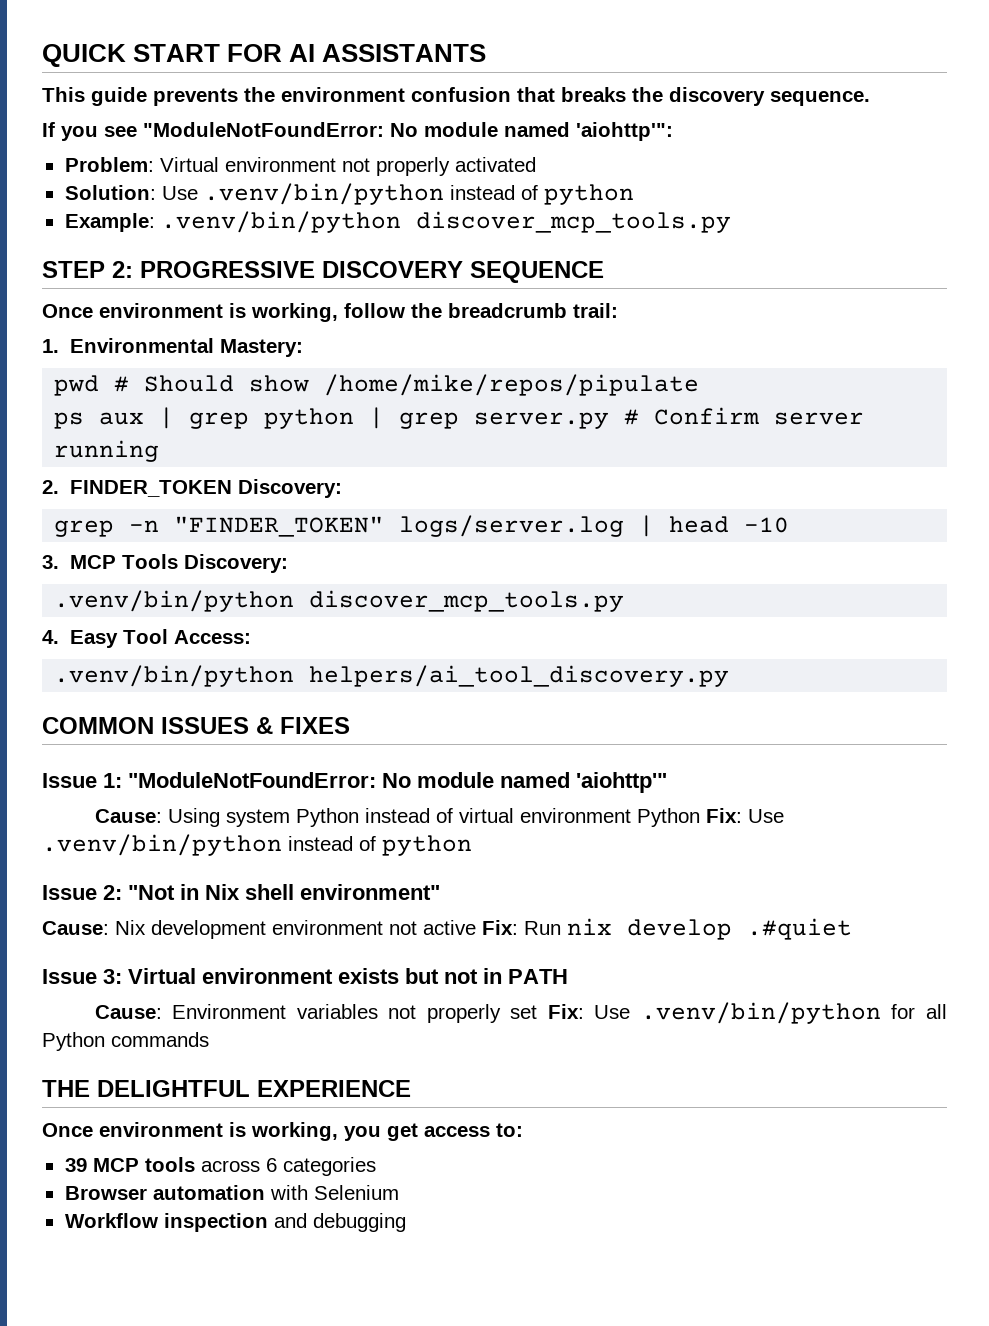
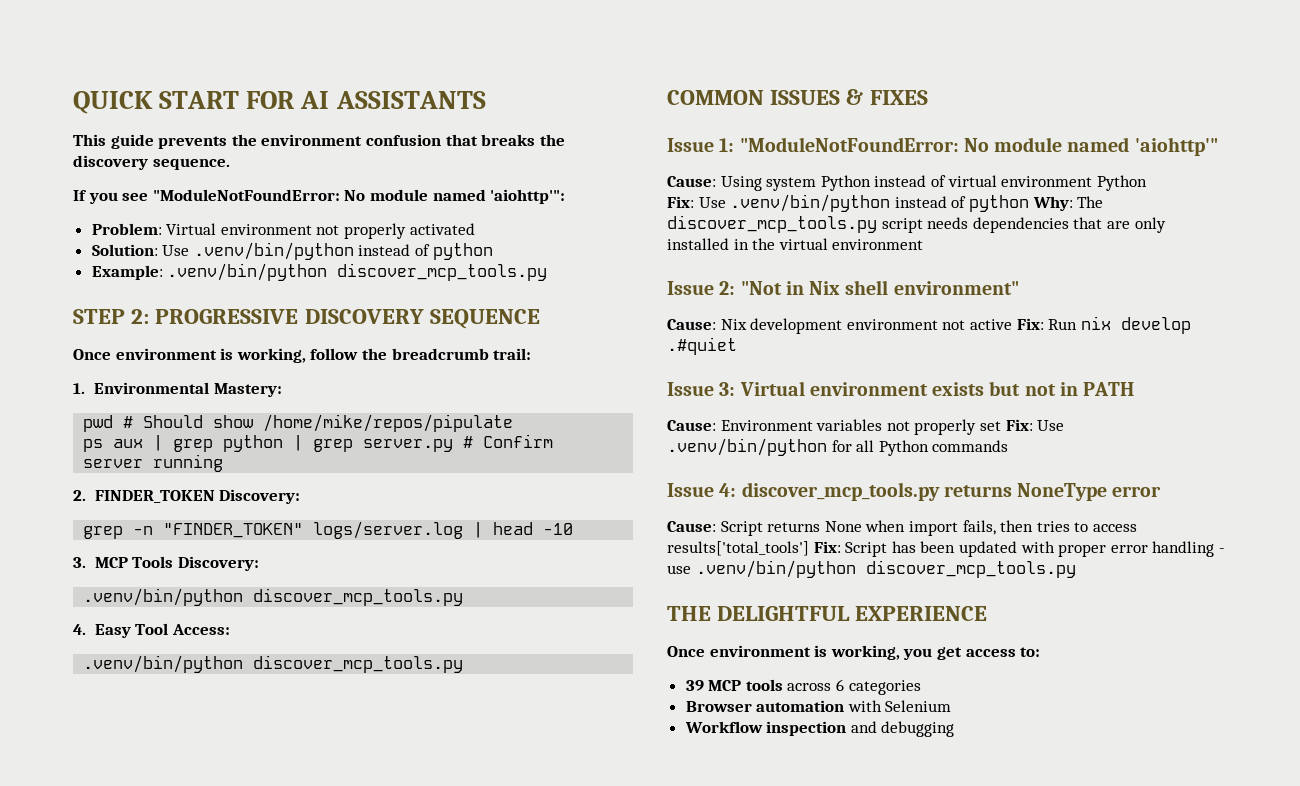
  4. Easy Tool Access:
- .venv/bin/python helpers/ai_tool_discovery.py
+ .venv/bin/python discover_mcp_tools.py
- Cause: Using system Python instead of virtual environment Python Fix: Use .venv/bin/python instead of python
+ Cause: Using system Python instead of virtual environment Python
+ Fix: Use .venv/bin/python instead of python Why: The discover_mcp_tools.py script needs dependencies that are only installed in the virtual environment
+ Issue 4: discover_mcp_tools.py returns NoneType error
+ Cause: Script returns None when import fails, then tries to access results['total_tools'] Fix: Script has been updated with proper error handling - use .venv/bin/python discover_mcp_tools.py

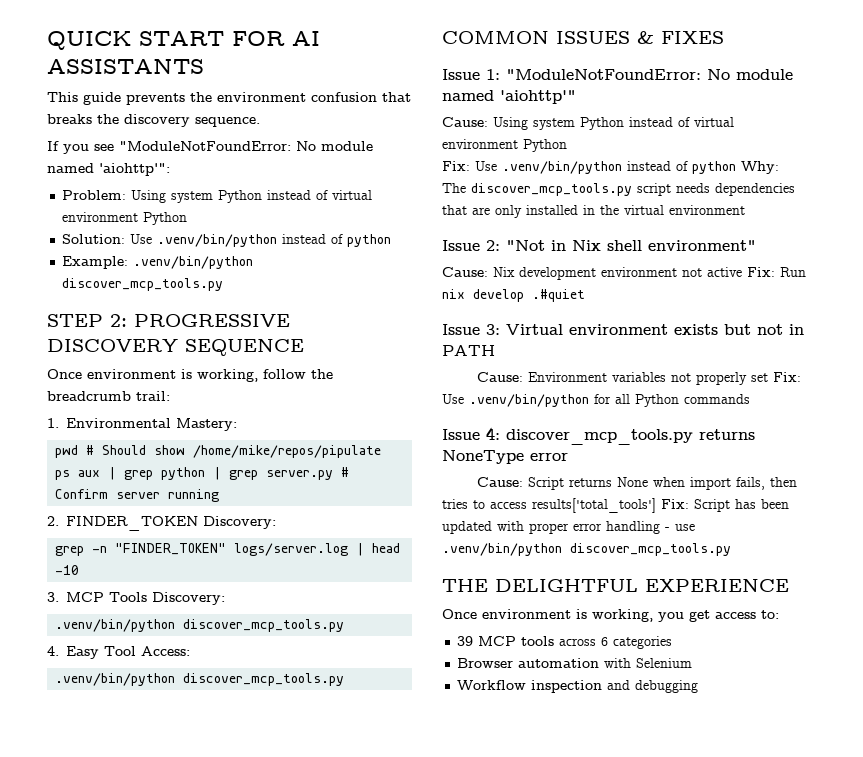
- Problem: Virtual environment not properly activated
+ Problem: Using system Python instead of virtual environment Python

